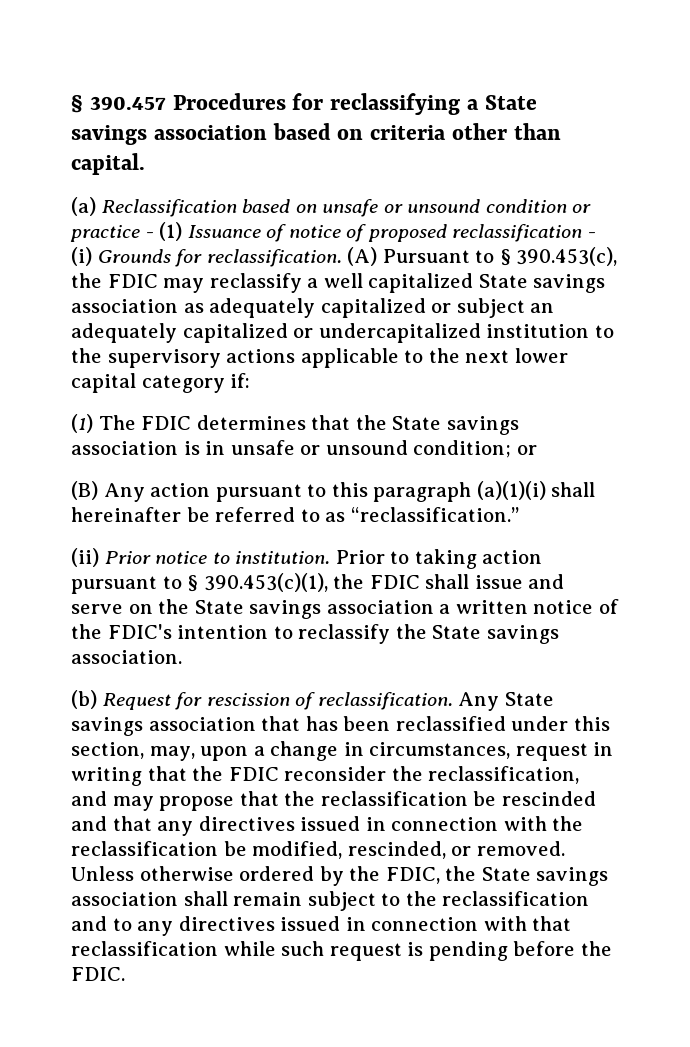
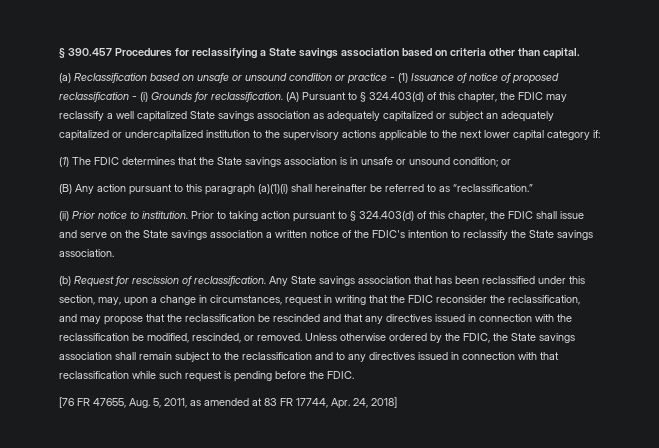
- (A) Pursuant to § 390.453(c), the FDIC may reclassify a well capitalized State savings association as adequately capitalized or subject an adequately capitalized or undercapitalized institution to the supervisory actions applicable to the next lower capital category if:
+ (A) Pursuant to § 324.403(d) of this chapter, the FDIC may reclassify a well capitalized State savings association as adequately capitalized or subject an adequately capitalized or undercapitalized institution to the supervisory actions applicable to the next lower capital category if:
- Prior to taking action pursuant to § 390.453(c)(1), the FDIC shall issue and serve on the State savings association a written notice of the FDIC's intention to reclassify the State savings association.
+ Prior to taking action pursuant to § 324.403(d) of this chapter, the FDIC shall issue and serve on the State savings association a written notice of the FDIC's intention to reclassify the State savings association.
+ [76 FR 47655, Aug. 5, 2011, as amended at 83 FR 17744, Apr. 24, 2018]

